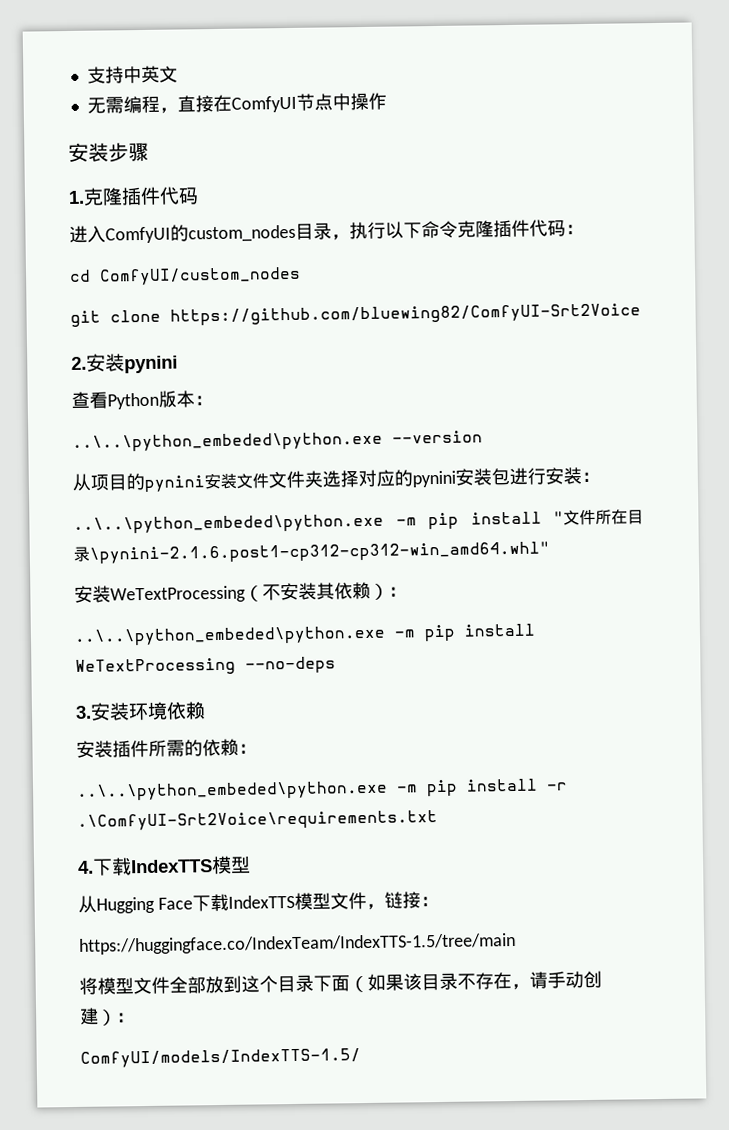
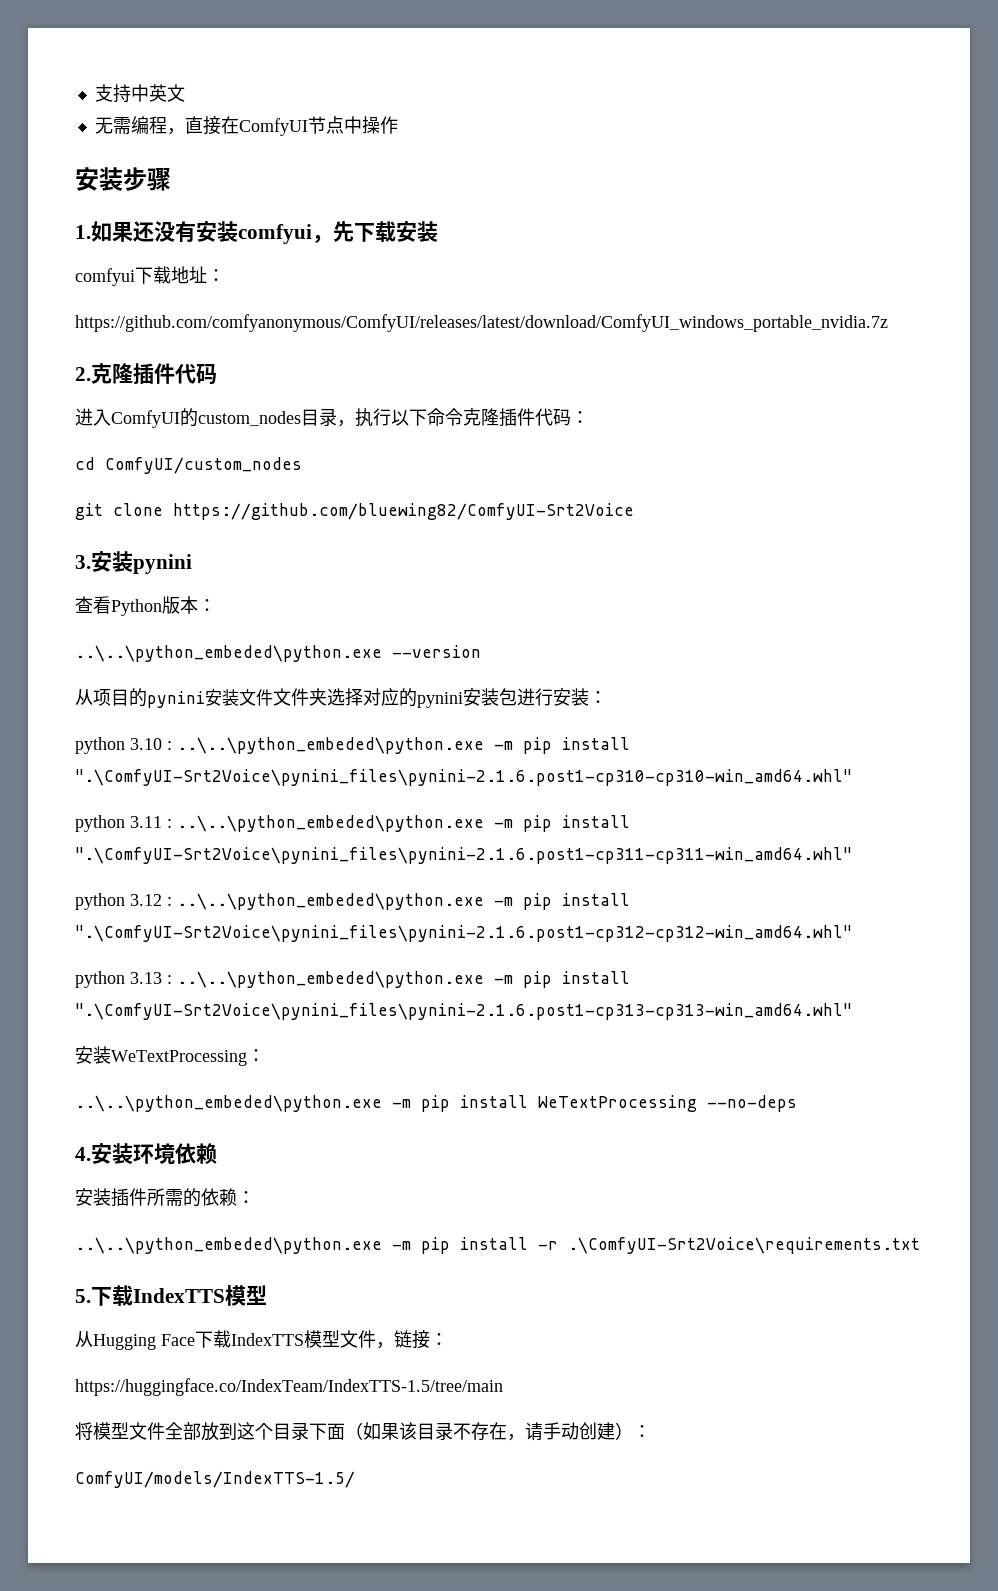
- 1.克隆插件代码
+ 1.如果还没有安装comfyui，先下载安装
+ comfyui下载地址：
+ https://github.com/comfyanonymous/ComfyUI/releases/latest/download/ComfyUI_windows_portable_nvidia.7z
+ 2.克隆插件代码
- 2.安装pynini
+ 3.安装pynini
- ..\..\python_embeded\python.exe -m pip install "文件所在目录\pynini-2.1.6.post1-cp312-cp312-win_amd64.whl"
- 安装WeTextProcessing（不安装其依赖）：
+ python 3.10 : ..\..\python_embeded\python.exe -m pip install ".\ComfyUI-Srt2Voice\pynini_files\pynini-2.1.6.post1-cp310-cp310-win_amd64.whl"
+ python 3.11 : ..\..\python_embeded\python.exe -m pip install ".\ComfyUI-Srt2Voice\pynini_files\pynini-2.1.6.post1-cp311-cp311-win_amd64.whl"
+ python 3.12 : ..\..\python_embeded\python.exe -m pip install ".\ComfyUI-Srt2Voice\pynini_files\pynini-2.1.6.post1-cp312-cp312-win_amd64.whl"
+ python 3.13 : ..\..\python_embeded\python.exe -m pip install ".\ComfyUI-Srt2Voice\pynini_files\pynini-2.1.6.post1-cp313-cp313-win_amd64.whl"
+ 安装WeTextProcessing：
- 3.安装环境依赖
+ 4.安装环境依赖
- 4.下载IndexTTS模型
+ 5.下载IndexTTS模型

